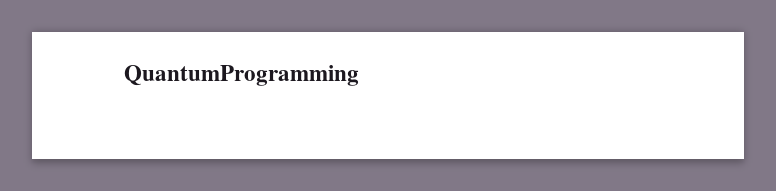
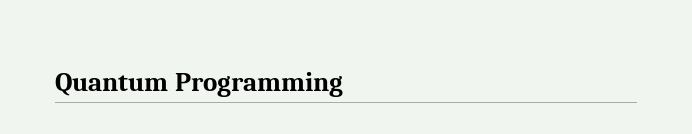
- QuantumProgramming
+ Quantum Programming

